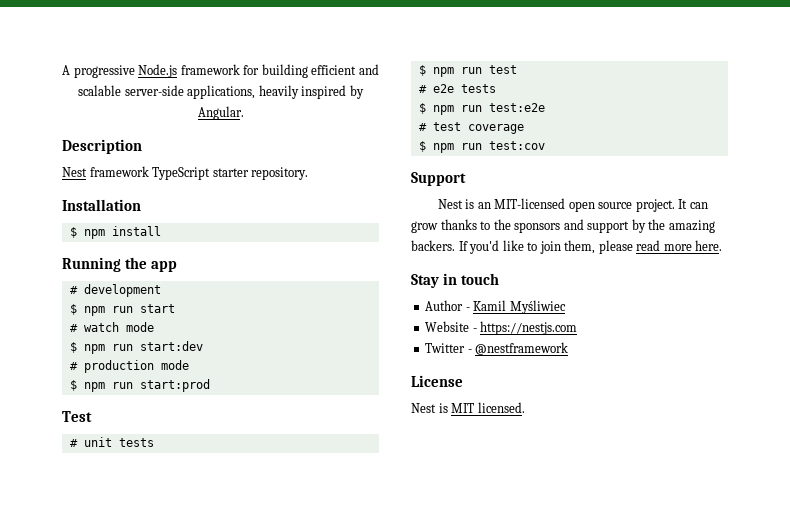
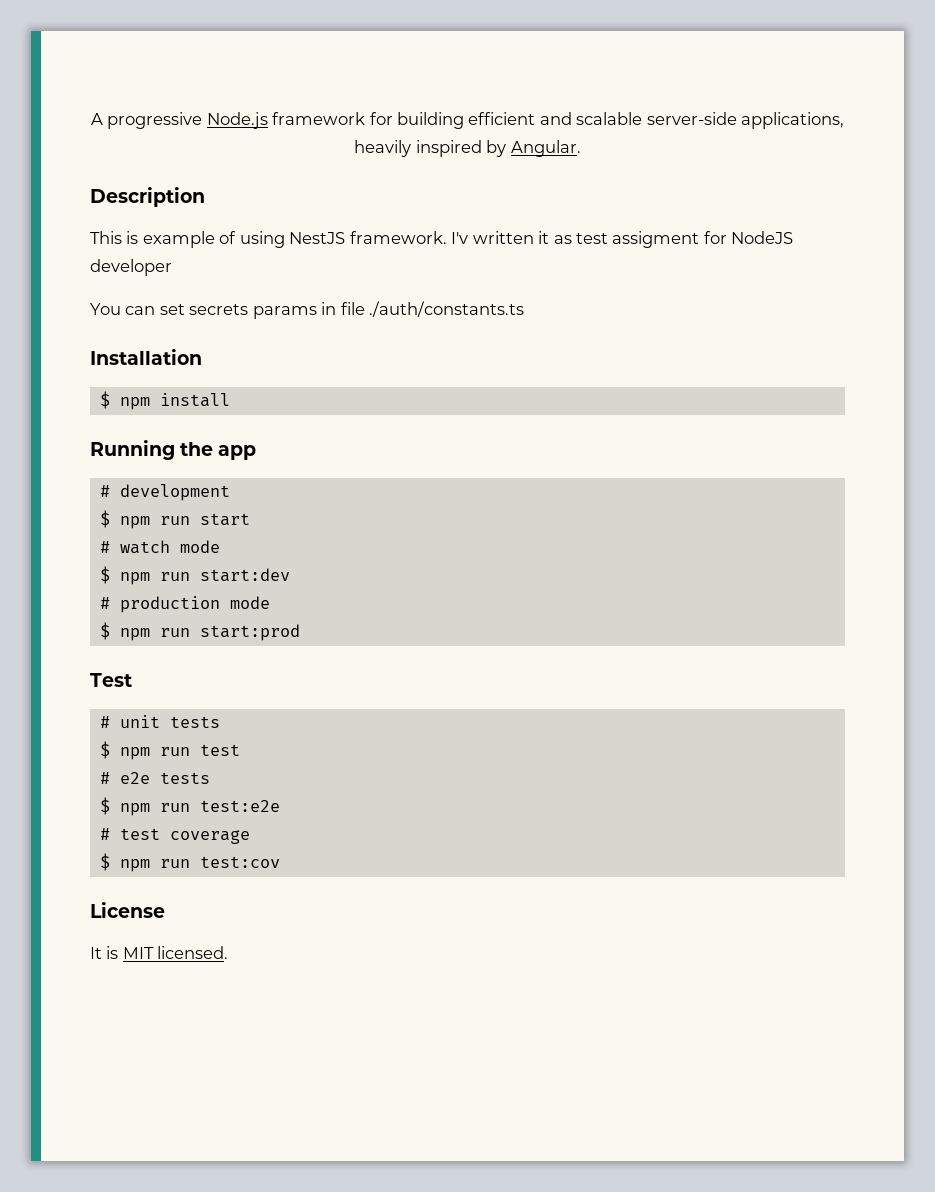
- Nest framework TypeScript starter repository.
+ This is example of using NestJS framework. I'v written it as test assigment for NodeJS developer
+ You can set secrets params in file ./auth/constants.ts
- Support
- Nest is an MIT-licensed open source project. It can grow thanks to the sponsors and support by the amazing backers. If you'd like to join them, please read more here.
- Stay in touch
- Author - Kamil Myśliwiec
- Website - https://nestjs.com
- Twitter - @nestframework
- Nest is MIT licensed.
+ It is MIT licensed.

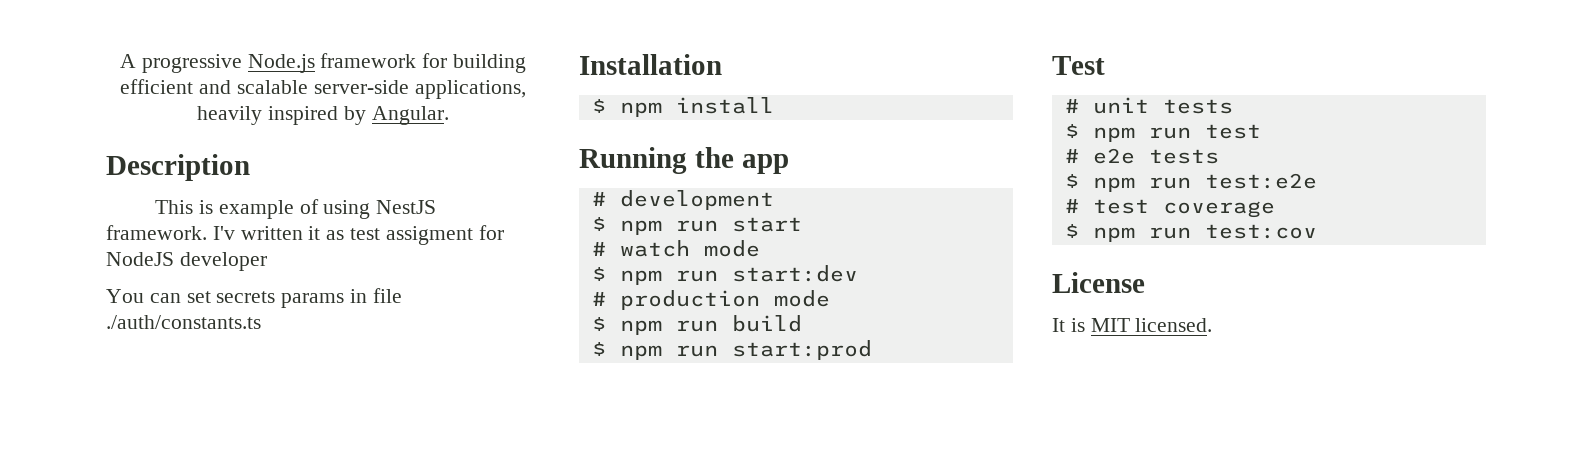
+ $ npm run build

